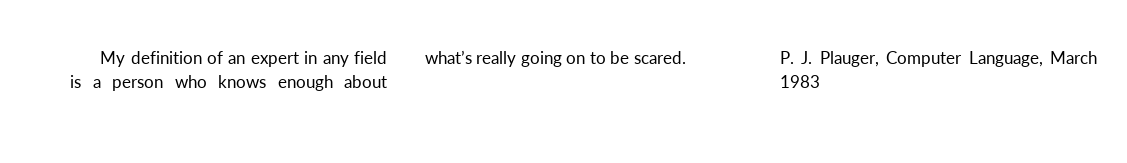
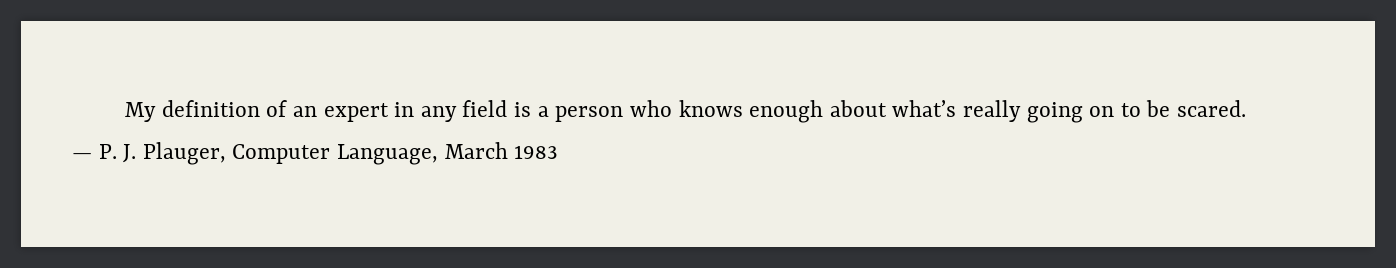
- P. J. Plauger, Computer Language, March 1983
+ — P. J. Plauger, Computer Language, March 1983

